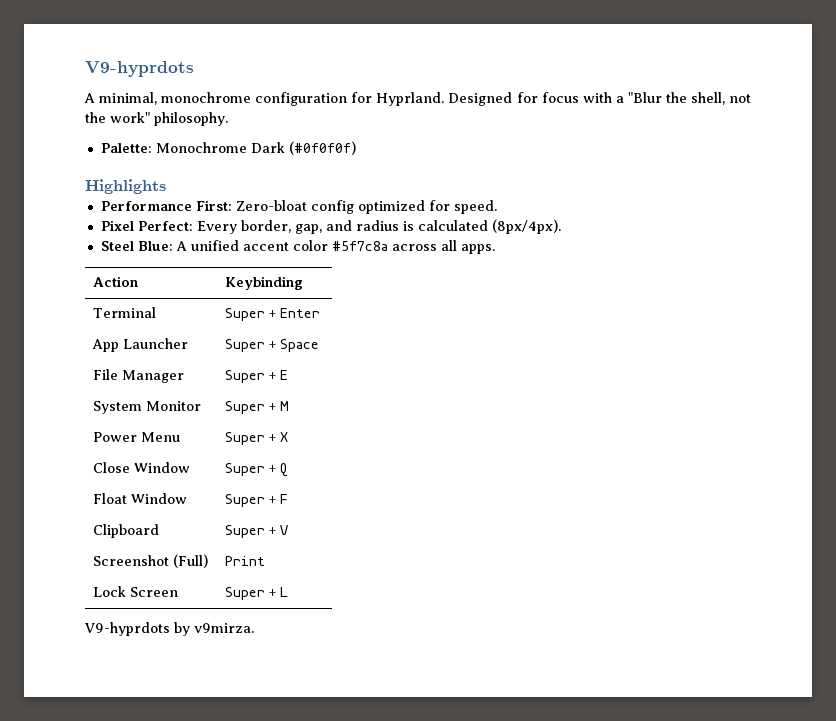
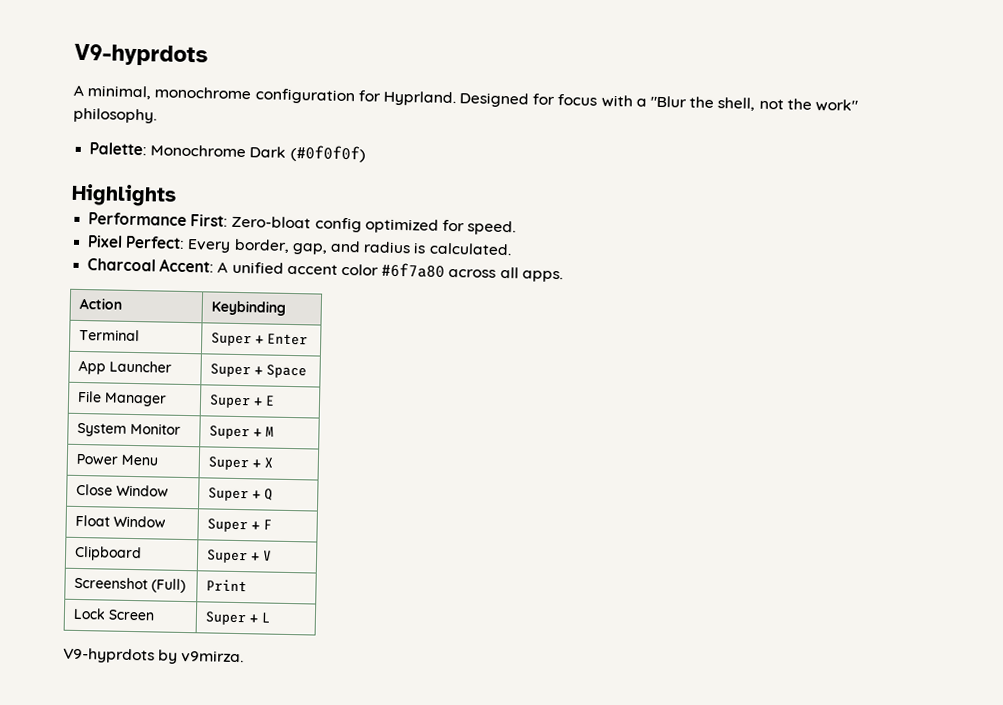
- Pixel Perfect: Every border, gap, and radius is calculated (8px/4px).
- Steel Blue: A unified accent color #5f7c8a across all apps.
+ Pixel Perfect: Every border, gap, and radius is calculated.
+ Charcoal Accent: A unified accent color #6f7a80 across all apps.

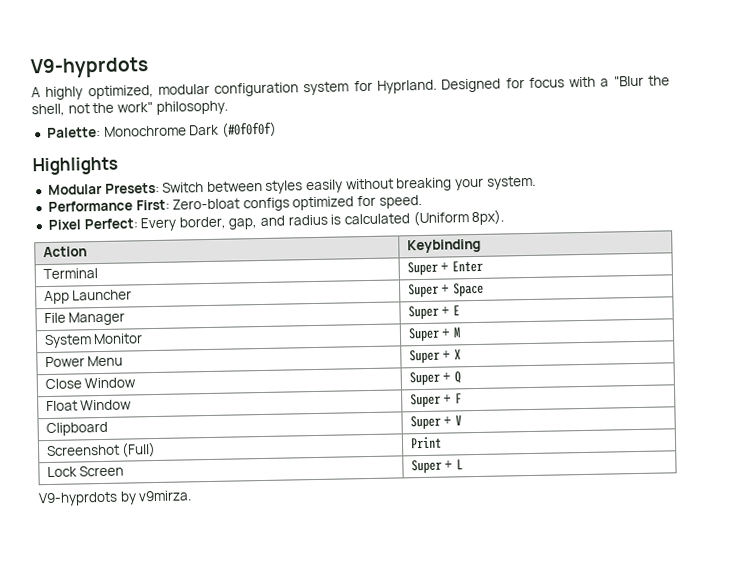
- A minimal, monochrome configuration for Hyprland.
+ A highly optimized, modular configuration system for Hyprland.
+ Modular Presets: Switch between styles easily without breaking your system.
- Performance First: Zero-bloat config optimized for speed.
+ Performance First: Zero-bloat configs optimized for speed.
- Pixel Perfect: Every border, gap, and radius is calculated.
- Charcoal Accent: A unified accent color #6f7a80 across all apps.
+ Pixel Perfect: Every border, gap, and radius is calculated (Uniform 8px).

